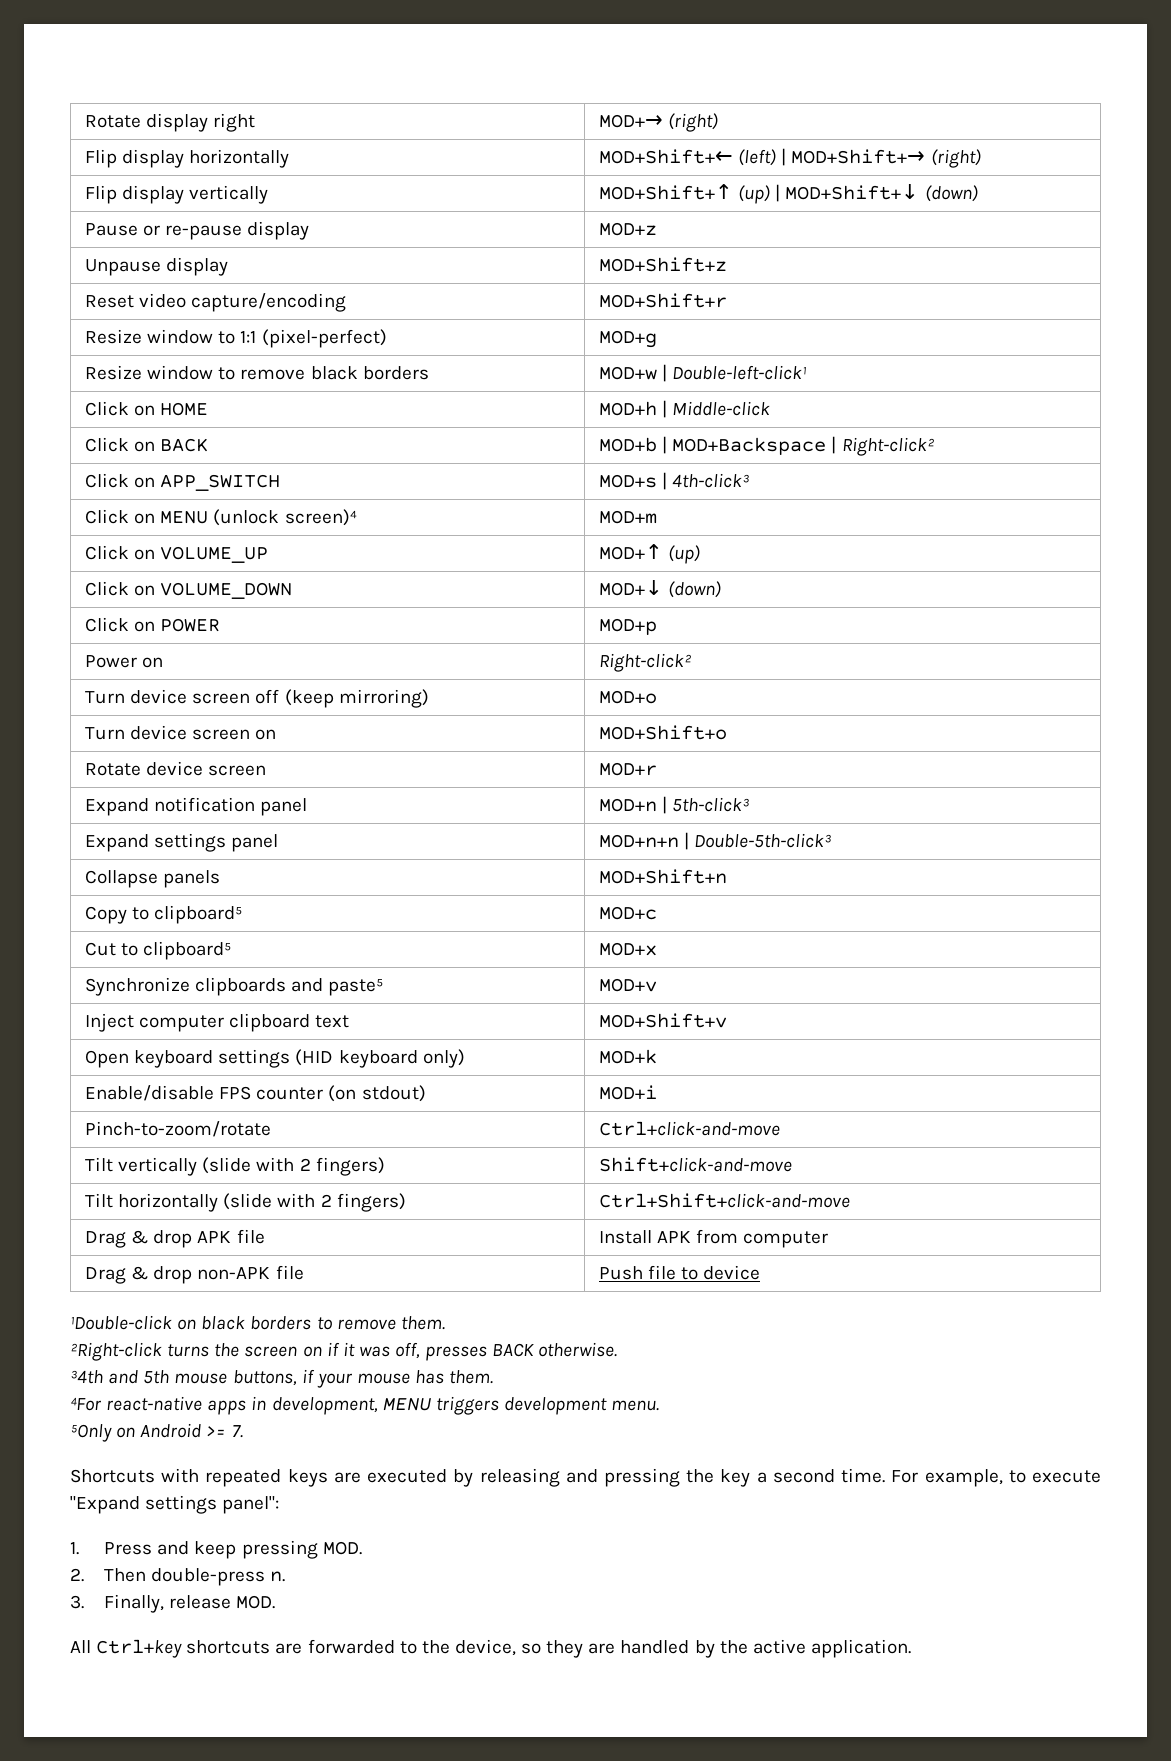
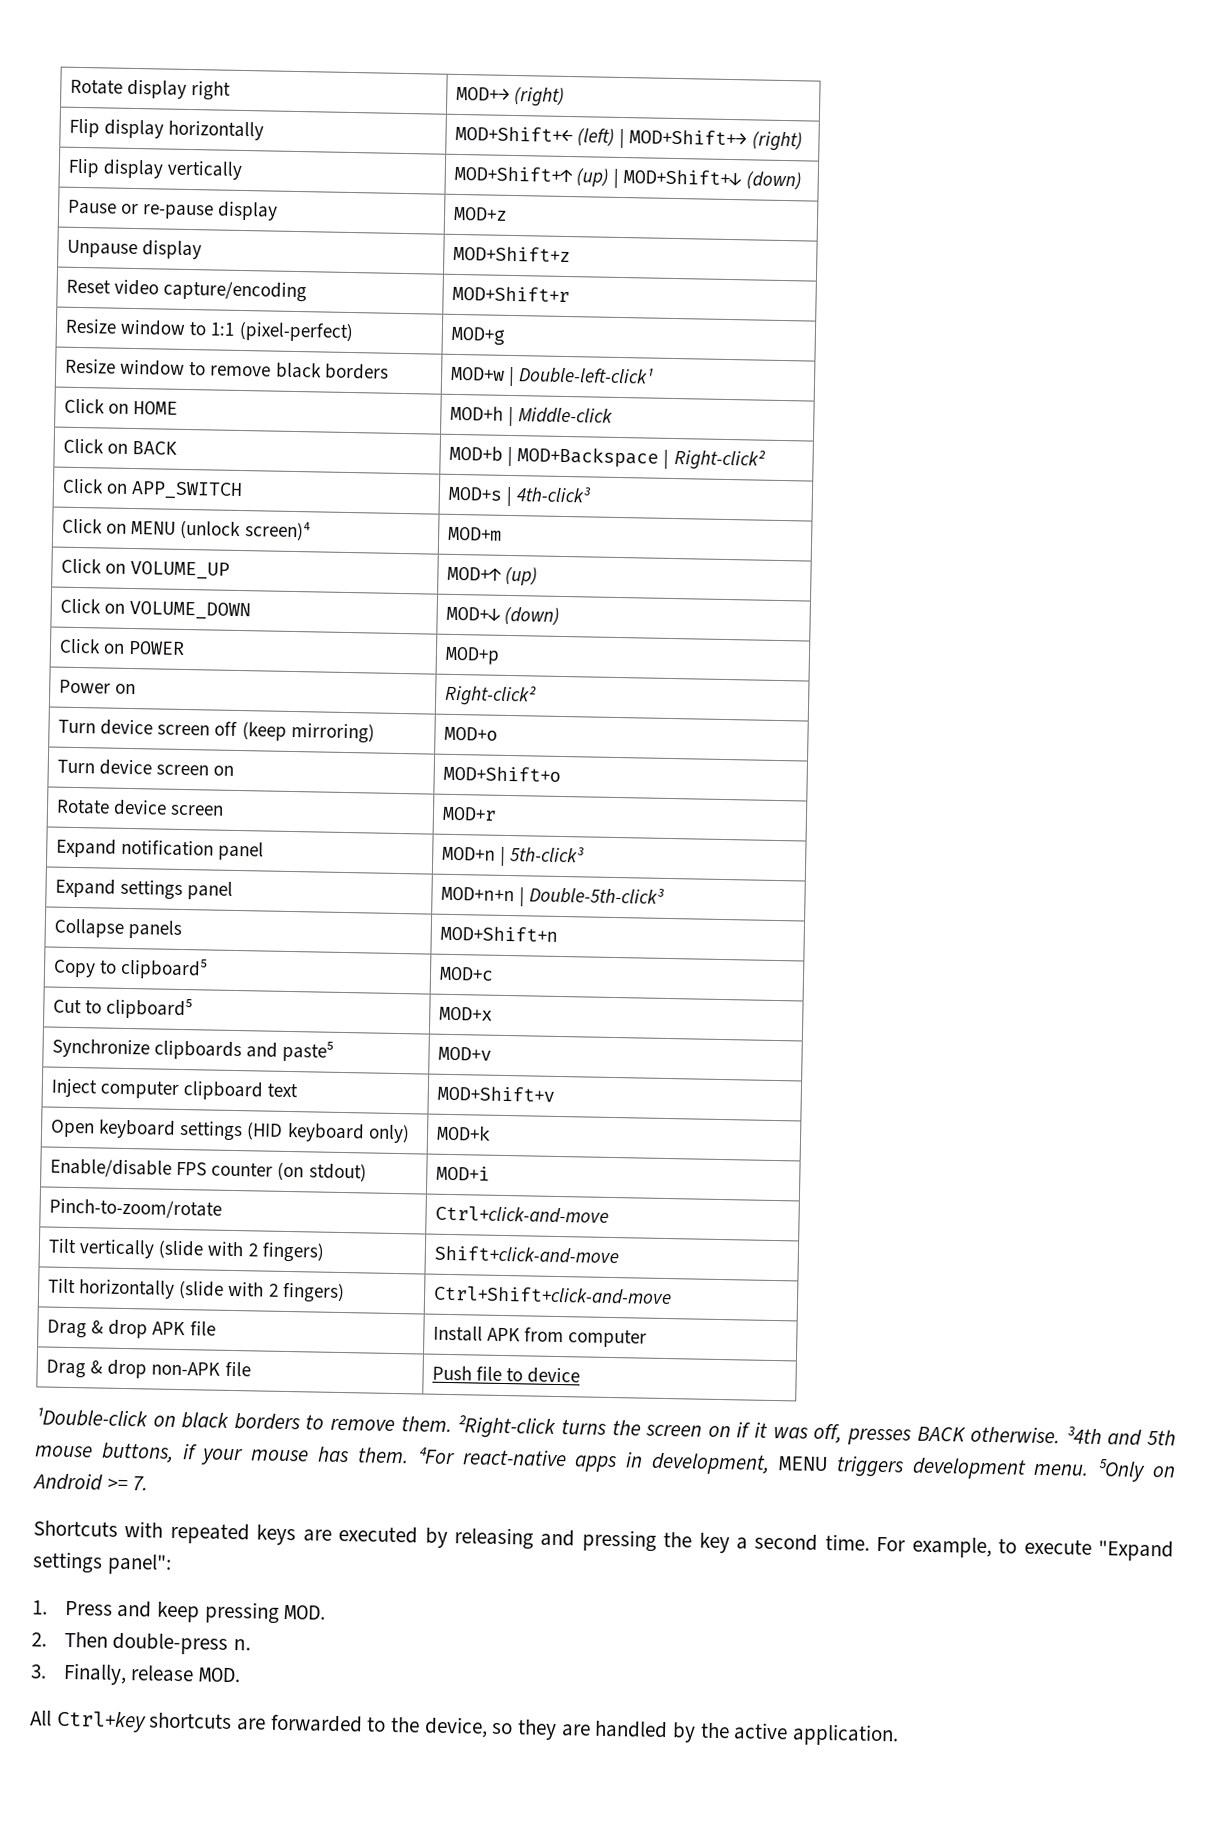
- ¹Double-click on black borders to remove them.
- ²Right-click turns the screen on if it was off, presses BACK otherwise.
- ³4th and 5th mouse buttons, if your mouse has them.
- ⁴For react-native apps in development, MENU triggers development menu.
- ⁵Only on Android >= 7.
+ ¹Double-click on black borders to remove them. ²Right-click turns the screen on if it was off, presses BACK otherwise. ³4th and 5th mouse buttons, if your mouse has them. ⁴For react-native apps in development, MENU triggers development menu. ⁵Only on Android >= 7.

